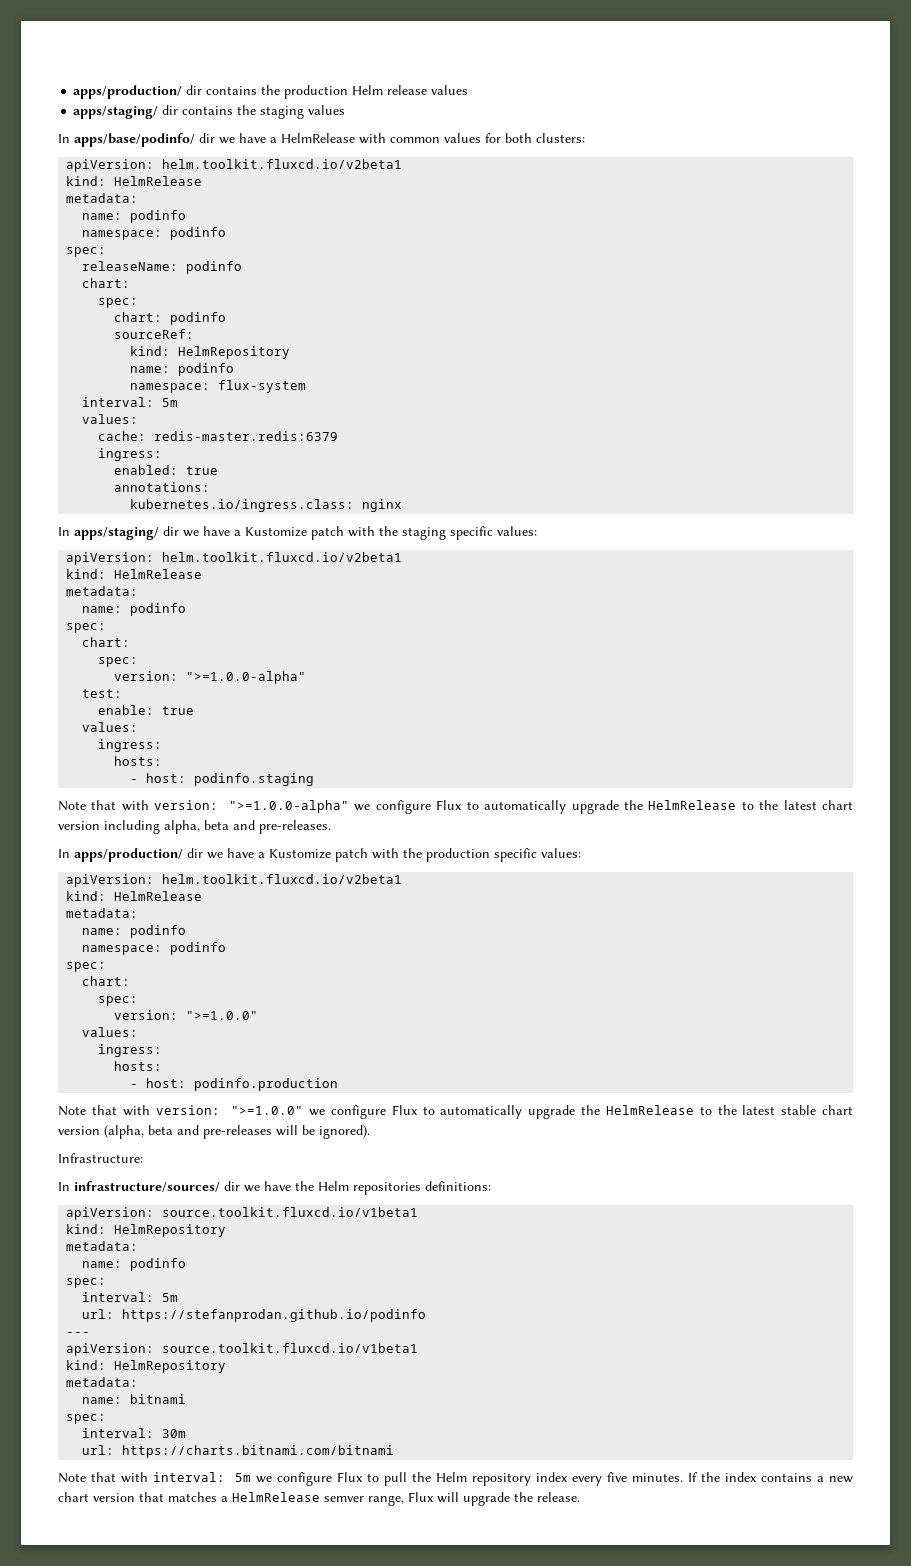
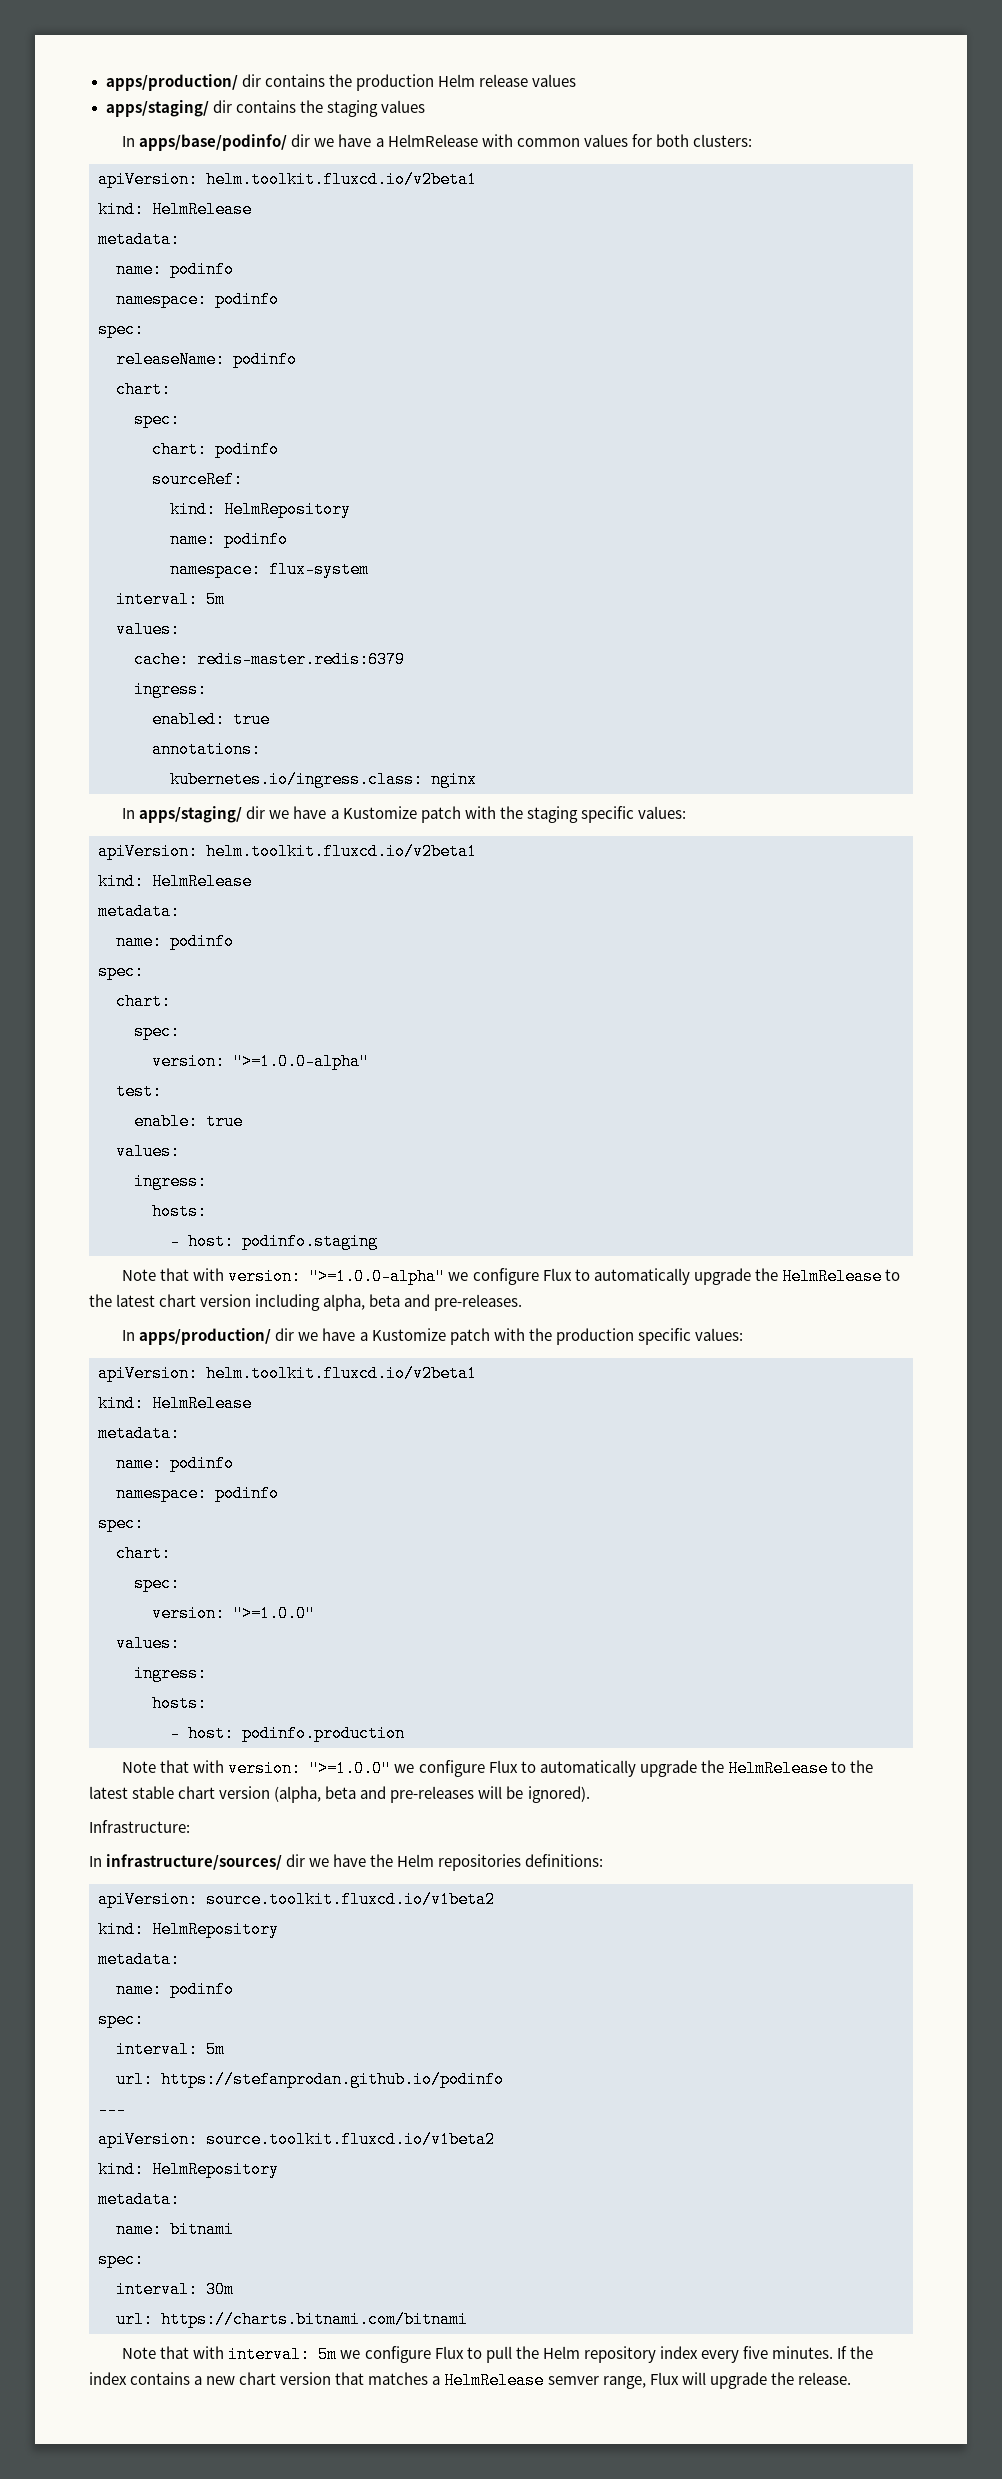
  In infrastructure/sources/ dir we have the Helm repositories definitions:
- apiVersion: source.toolkit.fluxcd.io/v1beta1
+ apiVersion: source.toolkit.fluxcd.io/v1beta2
  ---
- apiVersion: source.toolkit.fluxcd.io/v1beta1
+ apiVersion: source.toolkit.fluxcd.io/v1beta2

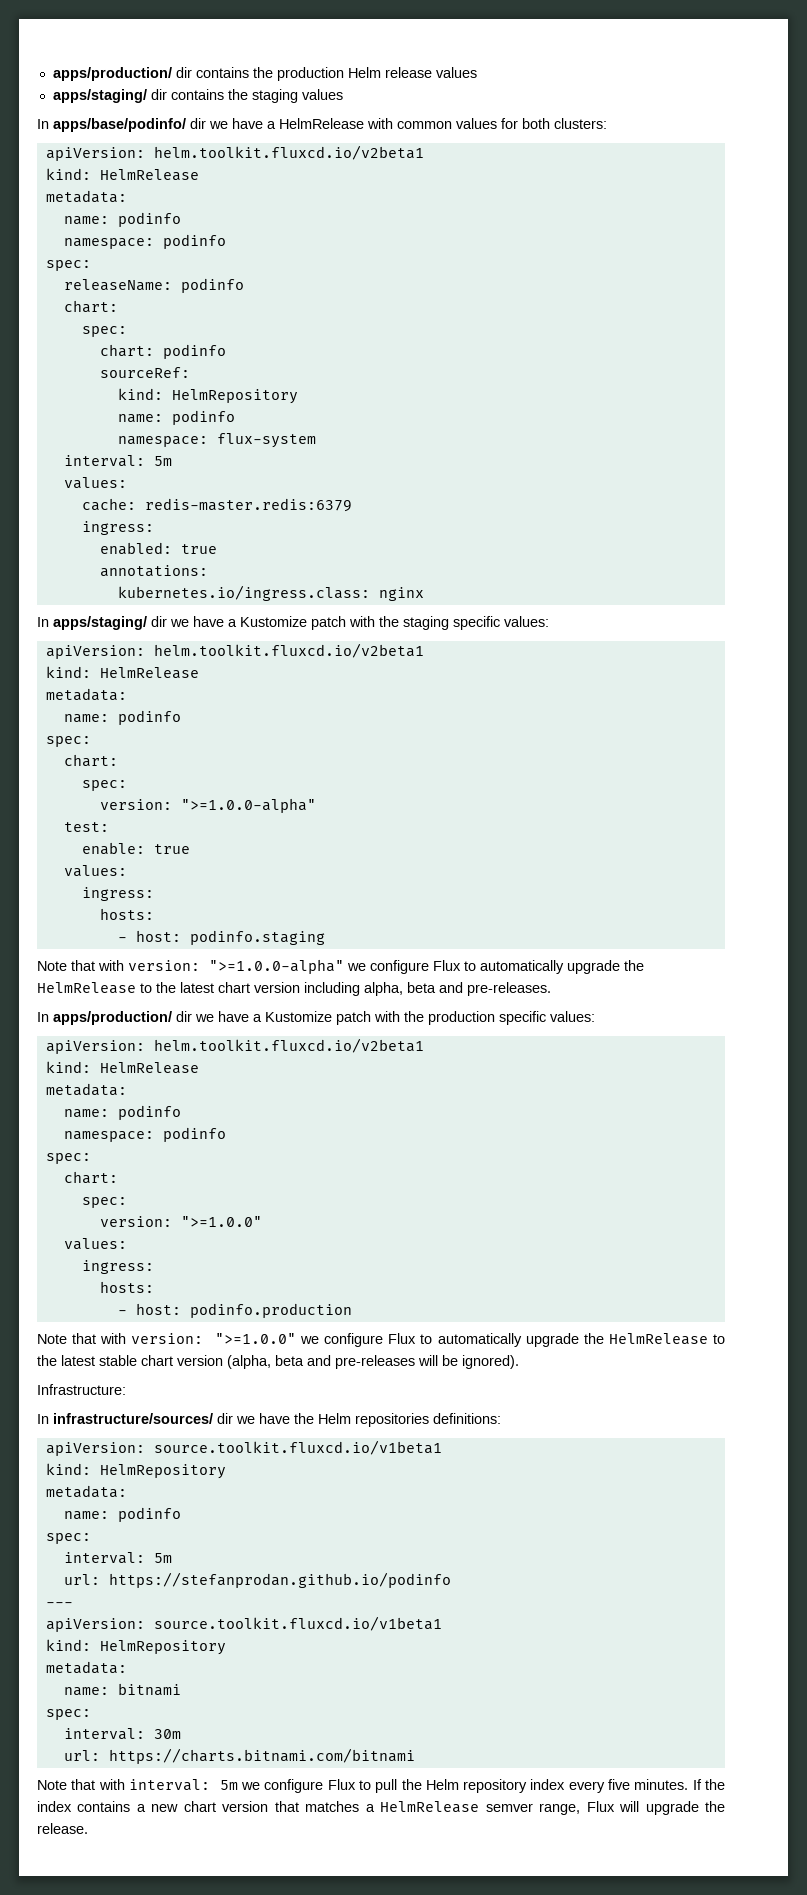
  In infrastructure/sources/ dir we have the Helm repositories definitions:
- apiVersion: source.toolkit.fluxcd.io/v1beta2
+ apiVersion: source.toolkit.fluxcd.io/v1beta1
  ---
- apiVersion: source.toolkit.fluxcd.io/v1beta2
+ apiVersion: source.toolkit.fluxcd.io/v1beta1

